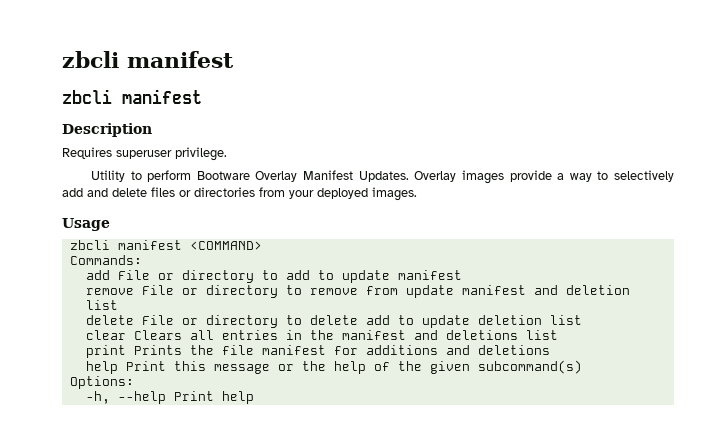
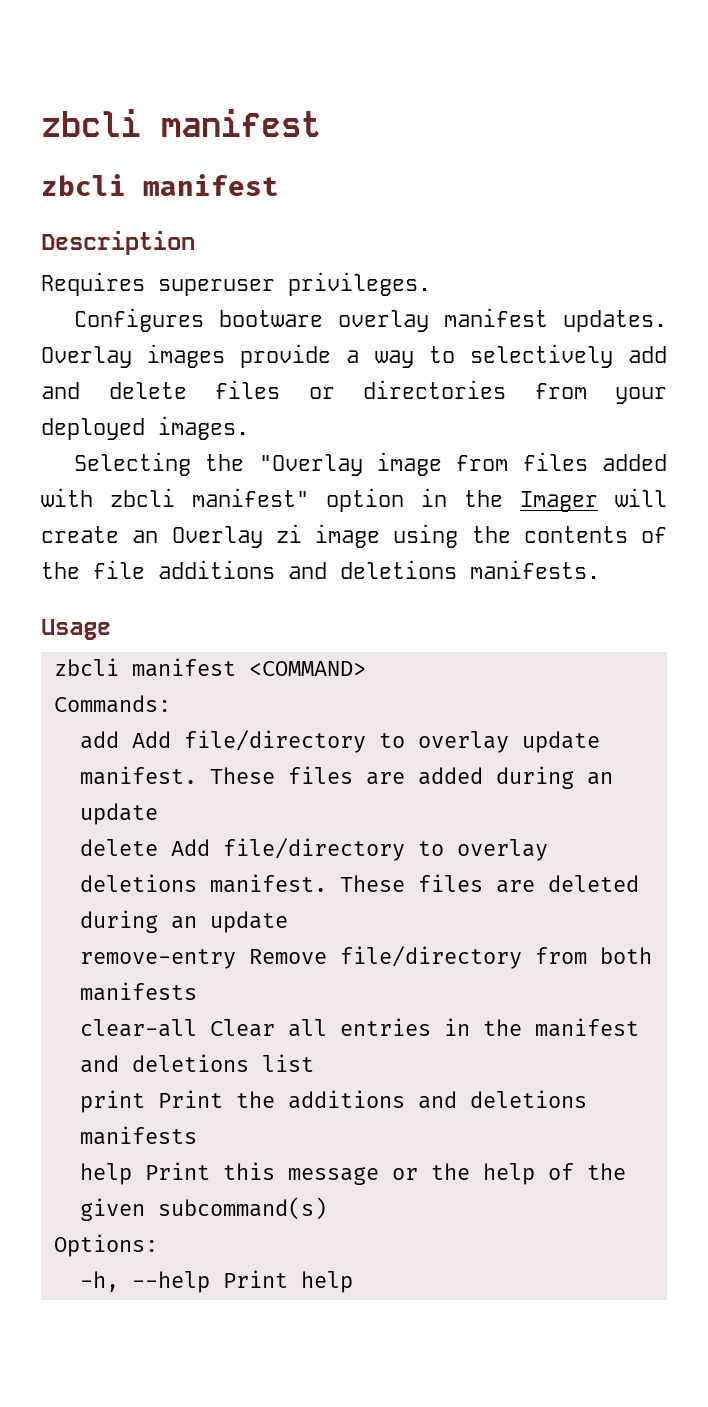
- Requires superuser privilege.
- Utility to perform Bootware Overlay Manifest Updates.
+ Requires superuser privileges.
+ Configures bootware overlay manifest updates.
+ Selecting the "Overlay image from files added with zbcli manifest" option in the Imager will create an Overlay zi image using the contents of the file additions and deletions manifests.
- add File or directory to add to update manifest
- remove File or directory to remove from update manifest and deletion list
- delete File or directory to delete add to update deletion list
- clear Clears all entries in the manifest and deletions list
+ add Add file/directory to overlay update manifest. These files are added during an update
+ delete Add file/directory to overlay deletions manifest. These files are deleted during an update
+ remove-entry Remove file/directory from both manifests
+ clear-all Clear all entries in the manifest and deletions list
- print Prints the file manifest for additions and deletions
+ print Print the additions and deletions manifests

